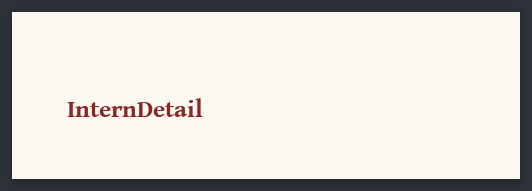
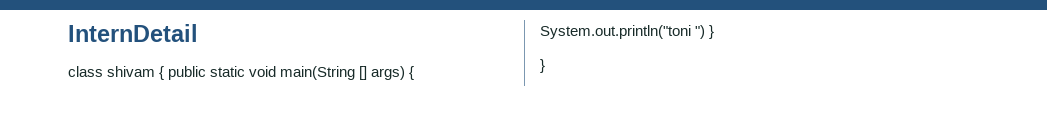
+ class shivam { public static void main(String [] args) { System.out.println("toni ") }
+ }

